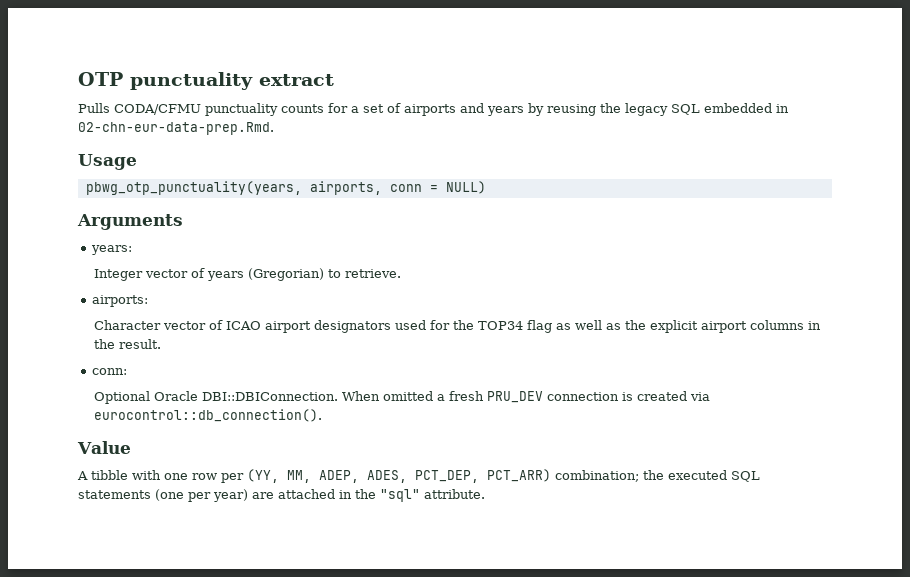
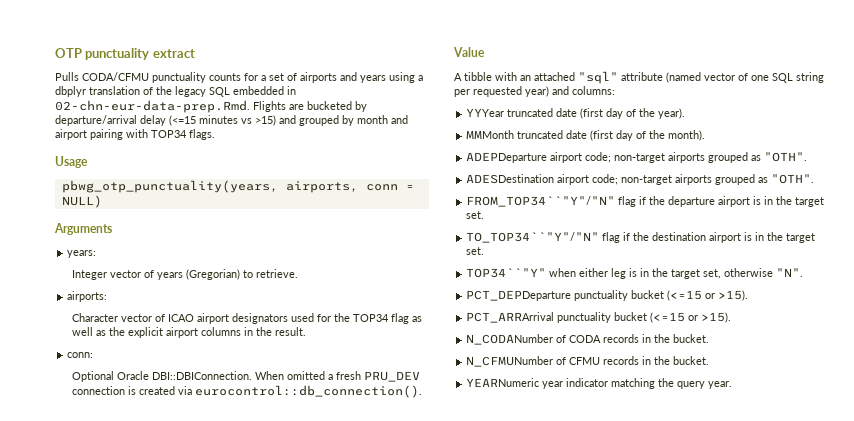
- Pulls CODA/CFMU punctuality counts for a set of airports and years by reusing the legacy SQL embedded in 02-chn-eur-data-prep.Rmd.
+ Pulls CODA/CFMU punctuality counts for a set of airports and years using a dbplyr translation of the legacy SQL embedded in 02-chn-eur-data-prep.Rmd. Flights are bucketed by departure/arrival delay (<=15 minutes vs >15) and grouped by month and airport pairing with TOP34 flags.
- A tibble with one row per (YY, MM, ADEP, ADES, PCT_DEP, PCT_ARR) combination; the executed SQL statements (one per year) are attached in the "sql" attribute.
+ A tibble with an attached "sql" attribute (named vector of one SQL string per requested year) and columns:
+ YYYear truncated date (first day of the year).
+ MMMonth truncated date (first day of the month).
+ ADEPDeparture airport code; non-target airports grouped as "OTH".
+ ADESDestination airport code; non-target airports grouped as "OTH".
+ FROM_TOP34``"Y"/"N" flag if the departure airport is in the target set.
+ TO_TOP34``"Y"/"N" flag if the destination airport is in the target set.
+ TOP34``"Y" when either leg is in the target set, otherwise "N".
+ PCT_DEPDeparture punctuality bucket (<=15 or >15).
+ PCT_ARRArrival punctuality bucket (<=15 or >15).
+ N_CODANumber of CODA records in the bucket.
+ N_CFMUNumber of CFMU records in the bucket.
+ YEARNumeric year indicator matching the query year.

